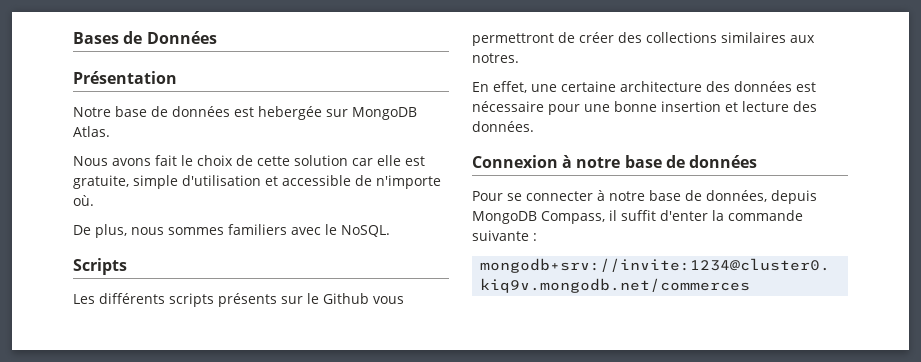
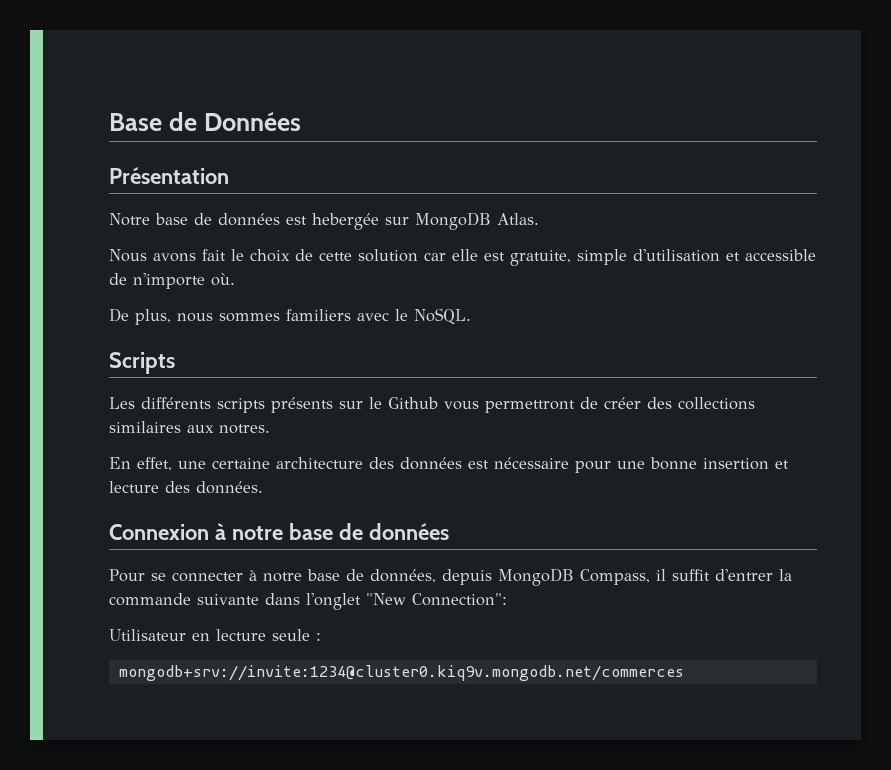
- Bases de Données
+ Base de Données
- Pour se connecter à notre base de données, depuis MongoDB Compass, il suffit d'enter la commande suivante :
+ Pour se connecter à notre base de données, depuis MongoDB Compass, il suffit d'entrer la commande suivante dans l'onglet "New Connection":
+ Utilisateur en lecture seule :

